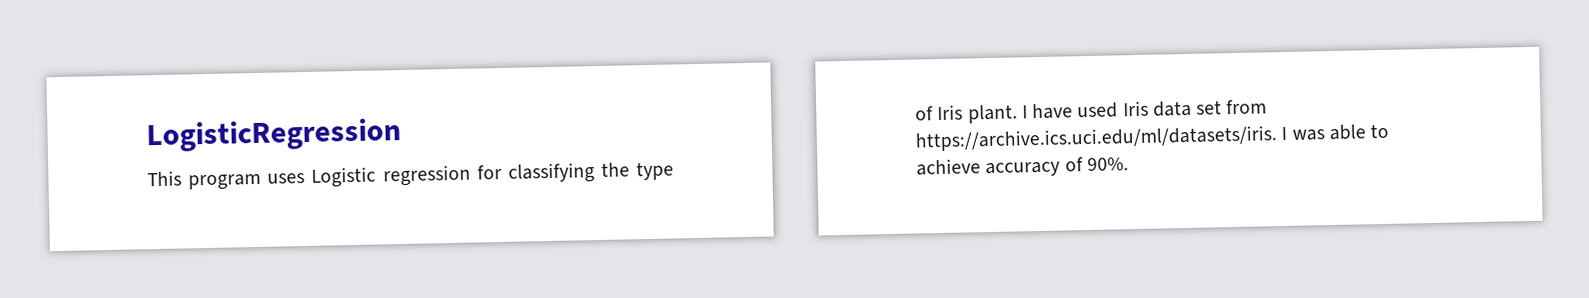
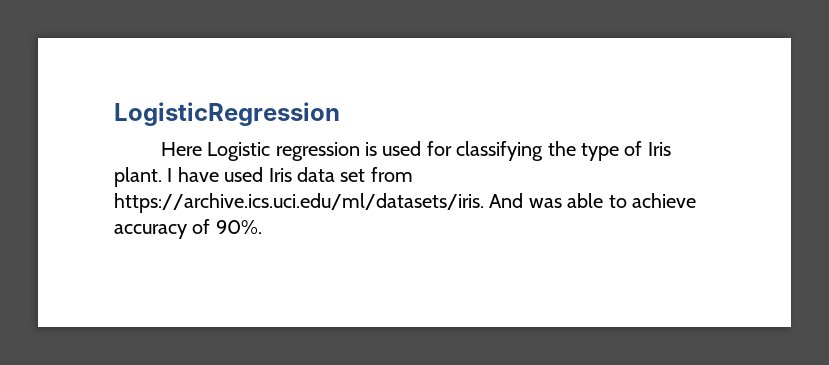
- This program uses Logistic regression for classifying the type of Iris plant.
+ Here Logistic regression is used for classifying the type of Iris plant.
- I have used Iris data set from https://archive.ics.uci.edu/ml/datasets/iris. I was able to achieve accuracy of 90%.
+ I have used Iris data set from https://archive.ics.uci.edu/ml/datasets/iris. And was able to achieve accuracy of 90%.

